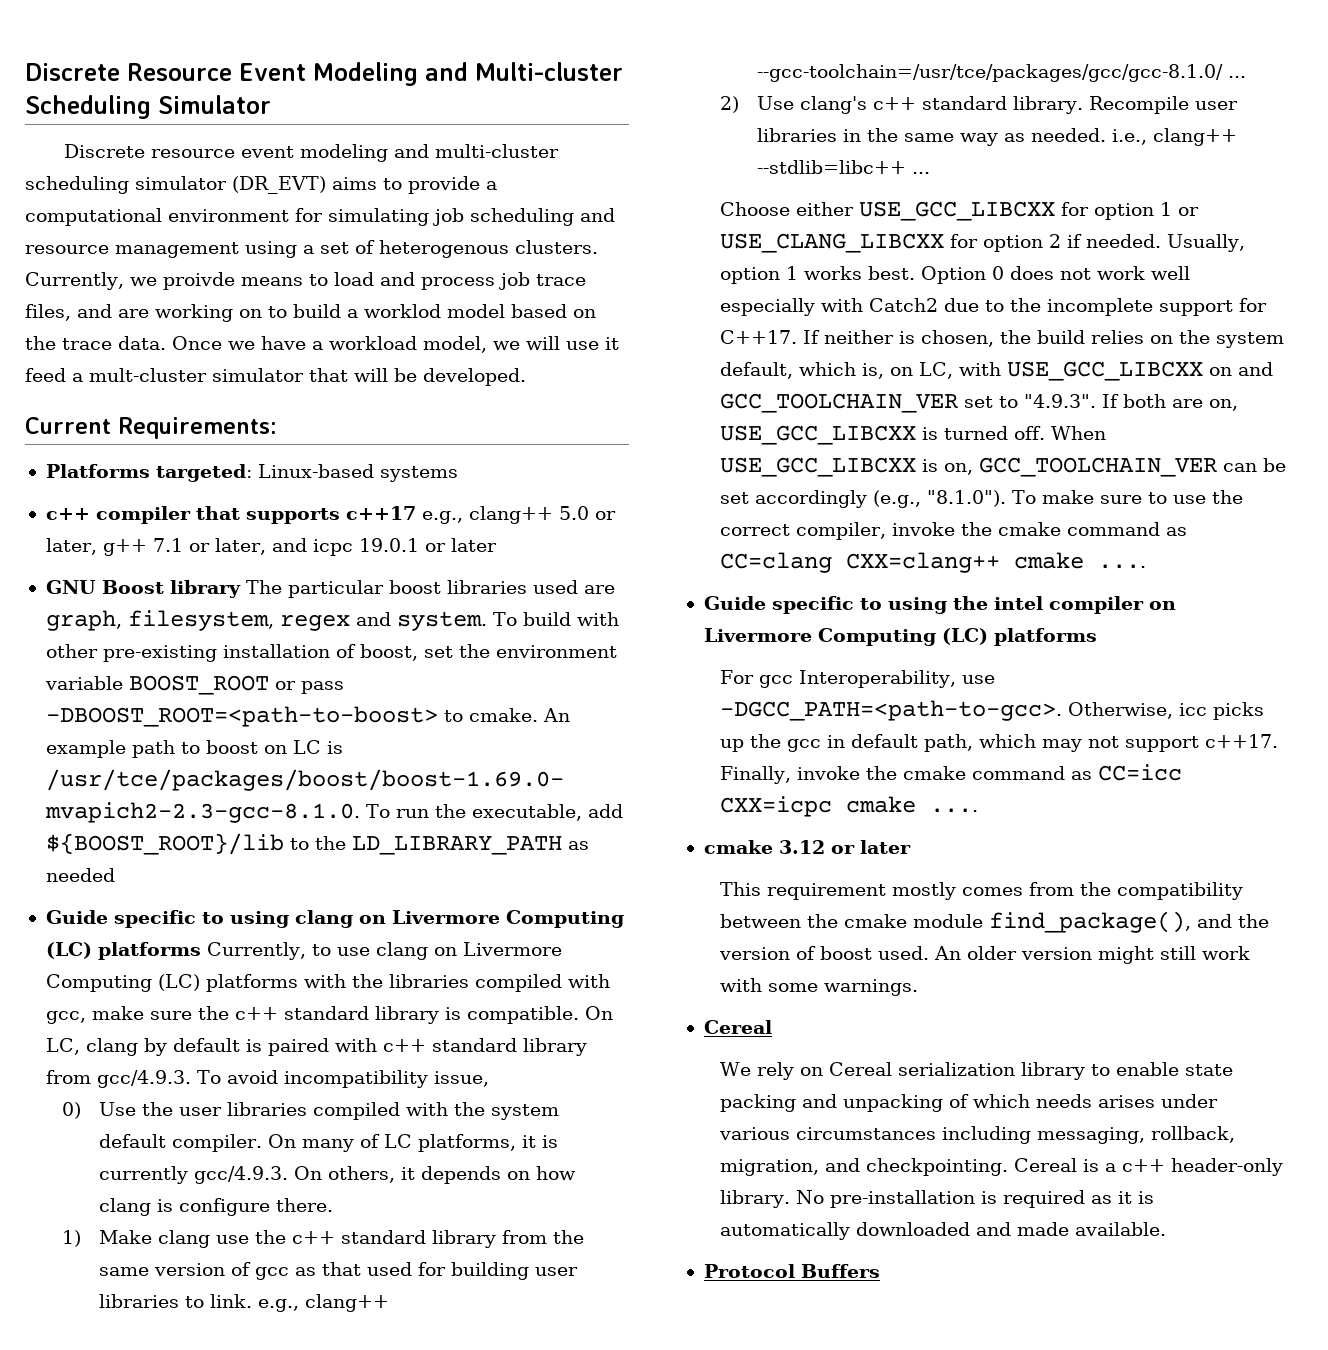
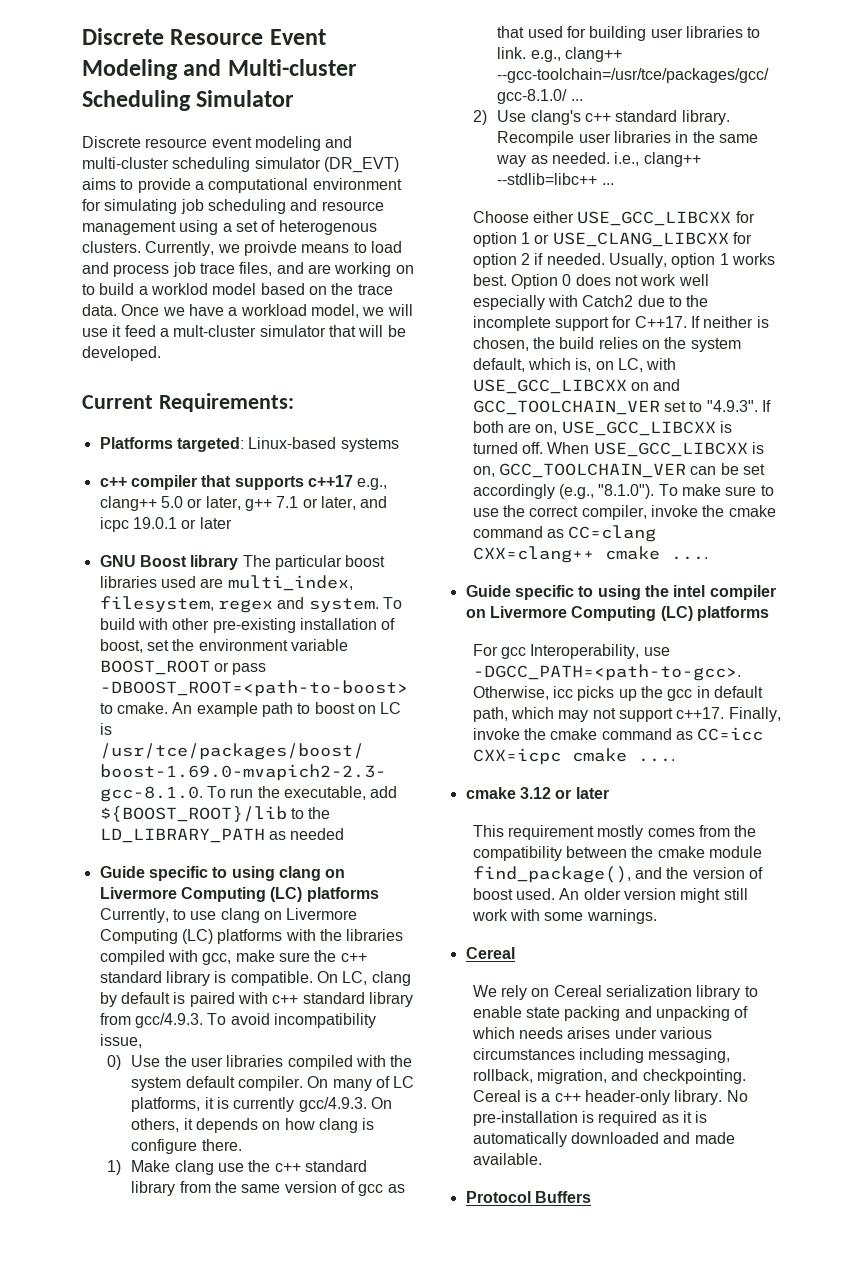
- GNU Boost library The particular boost libraries used are graph, filesystem, regex and system.
+ GNU Boost library The particular boost libraries used are multi_index, filesystem, regex and system.

